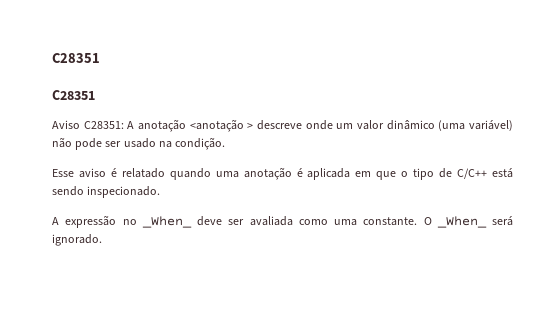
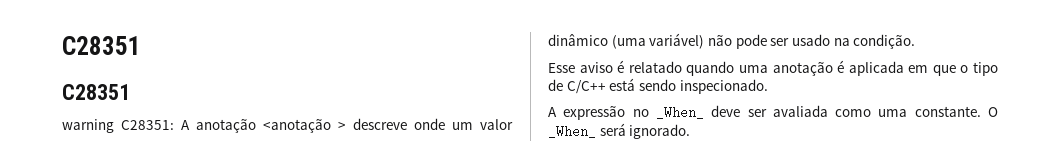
- Aviso C28351: A anotação <anotação > descreve onde um valor dinâmico (uma variável) não pode ser usado na condição.
+ warning C28351: A anotação <anotação > descreve onde um valor dinâmico (uma variável) não pode ser usado na condição.

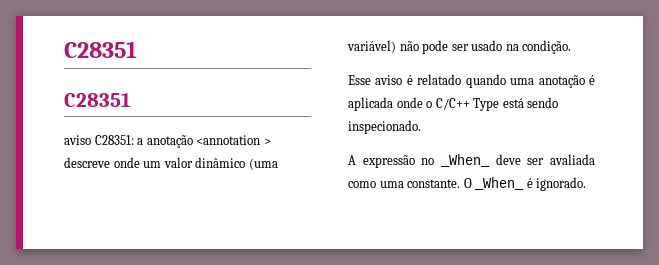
- warning C28351: A anotação <anotação > descreve onde um valor dinâmico (uma variável) não pode ser usado na condição.
+ aviso C28351: a anotação <annotation > descreve onde um valor dinâmico (uma variável) não pode ser usado na condição.
- Esse aviso é relatado quando uma anotação é aplicada em que o tipo de C/C++ está sendo inspecionado.
+ Esse aviso é relatado quando uma anotação é aplicada onde o C/C++ Type está sendo inspecionado.
- O _When_ será ignorado.
+ O _When_ é ignorado.

